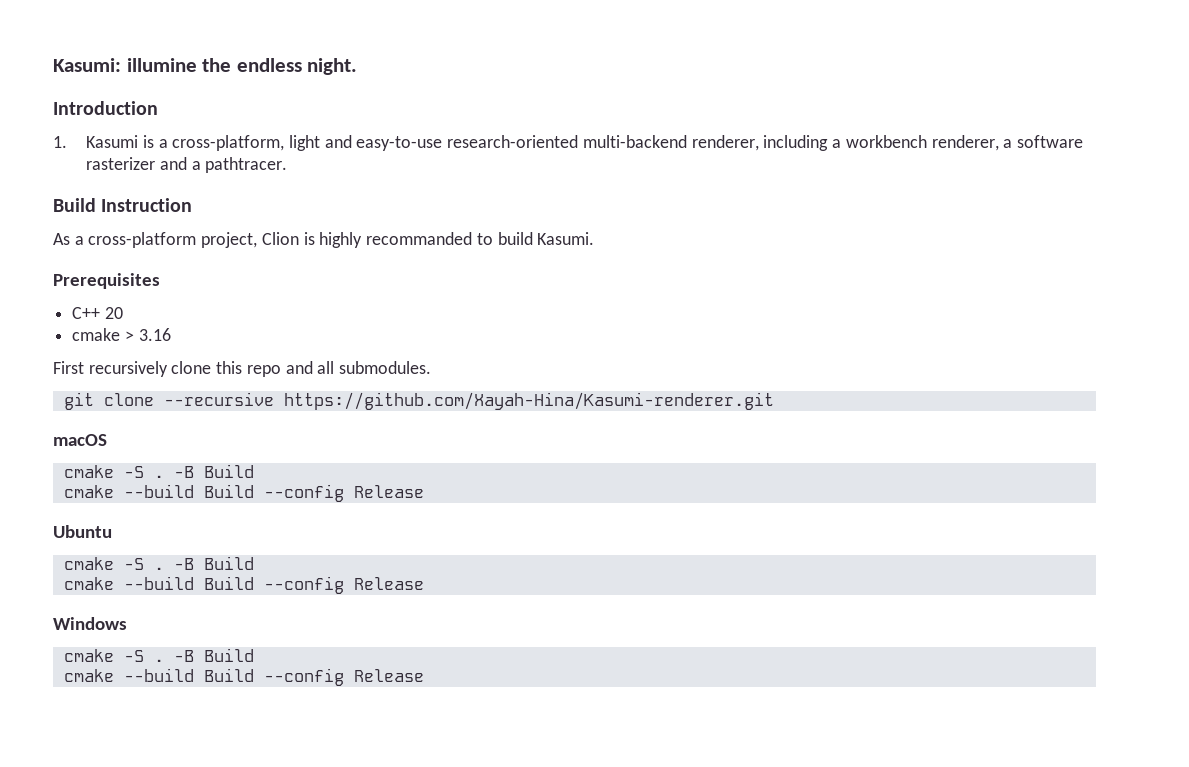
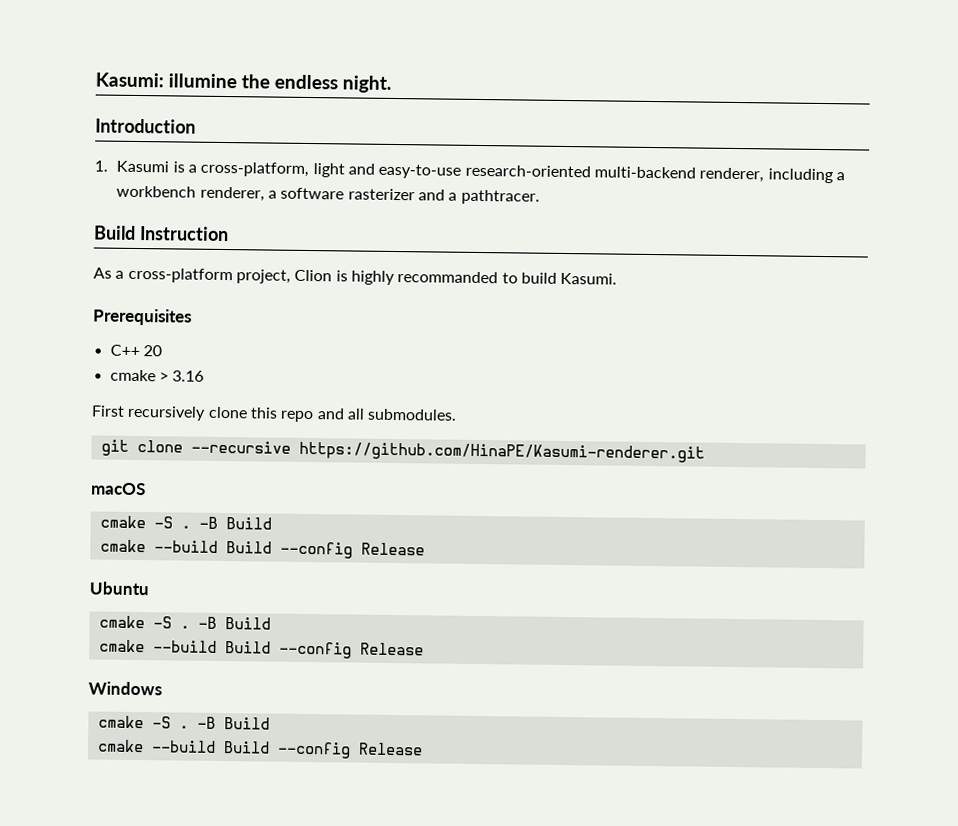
- git clone --recursive https://github.com/Xayah-Hina/Kasumi-renderer.git
+ git clone --recursive https://github.com/HinaPE/Kasumi-renderer.git

